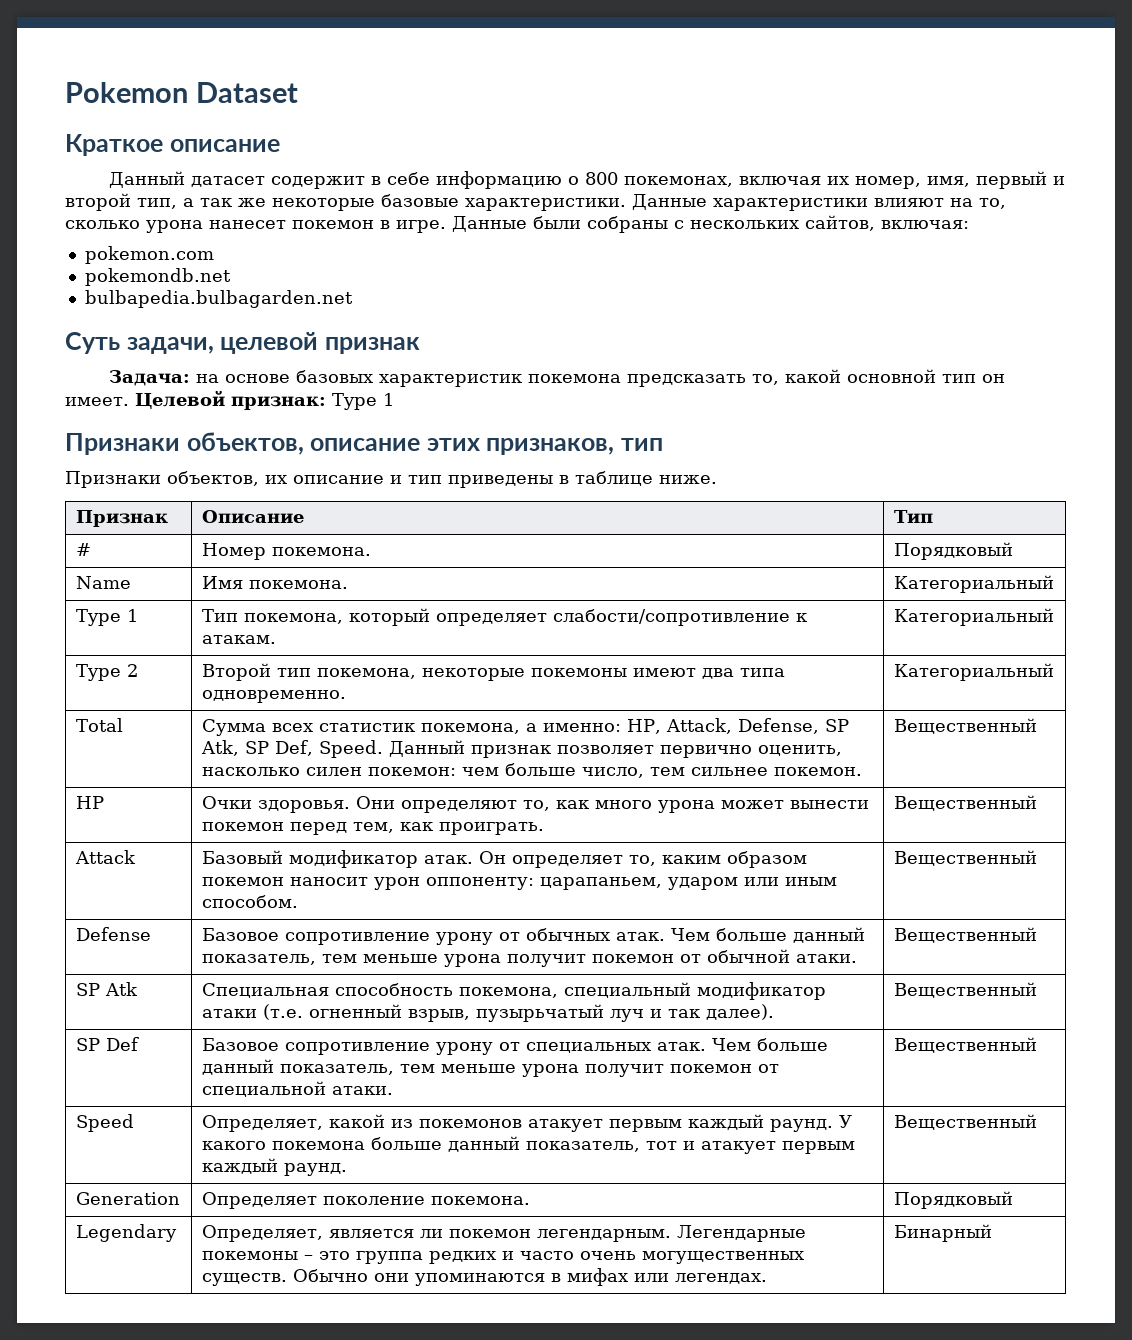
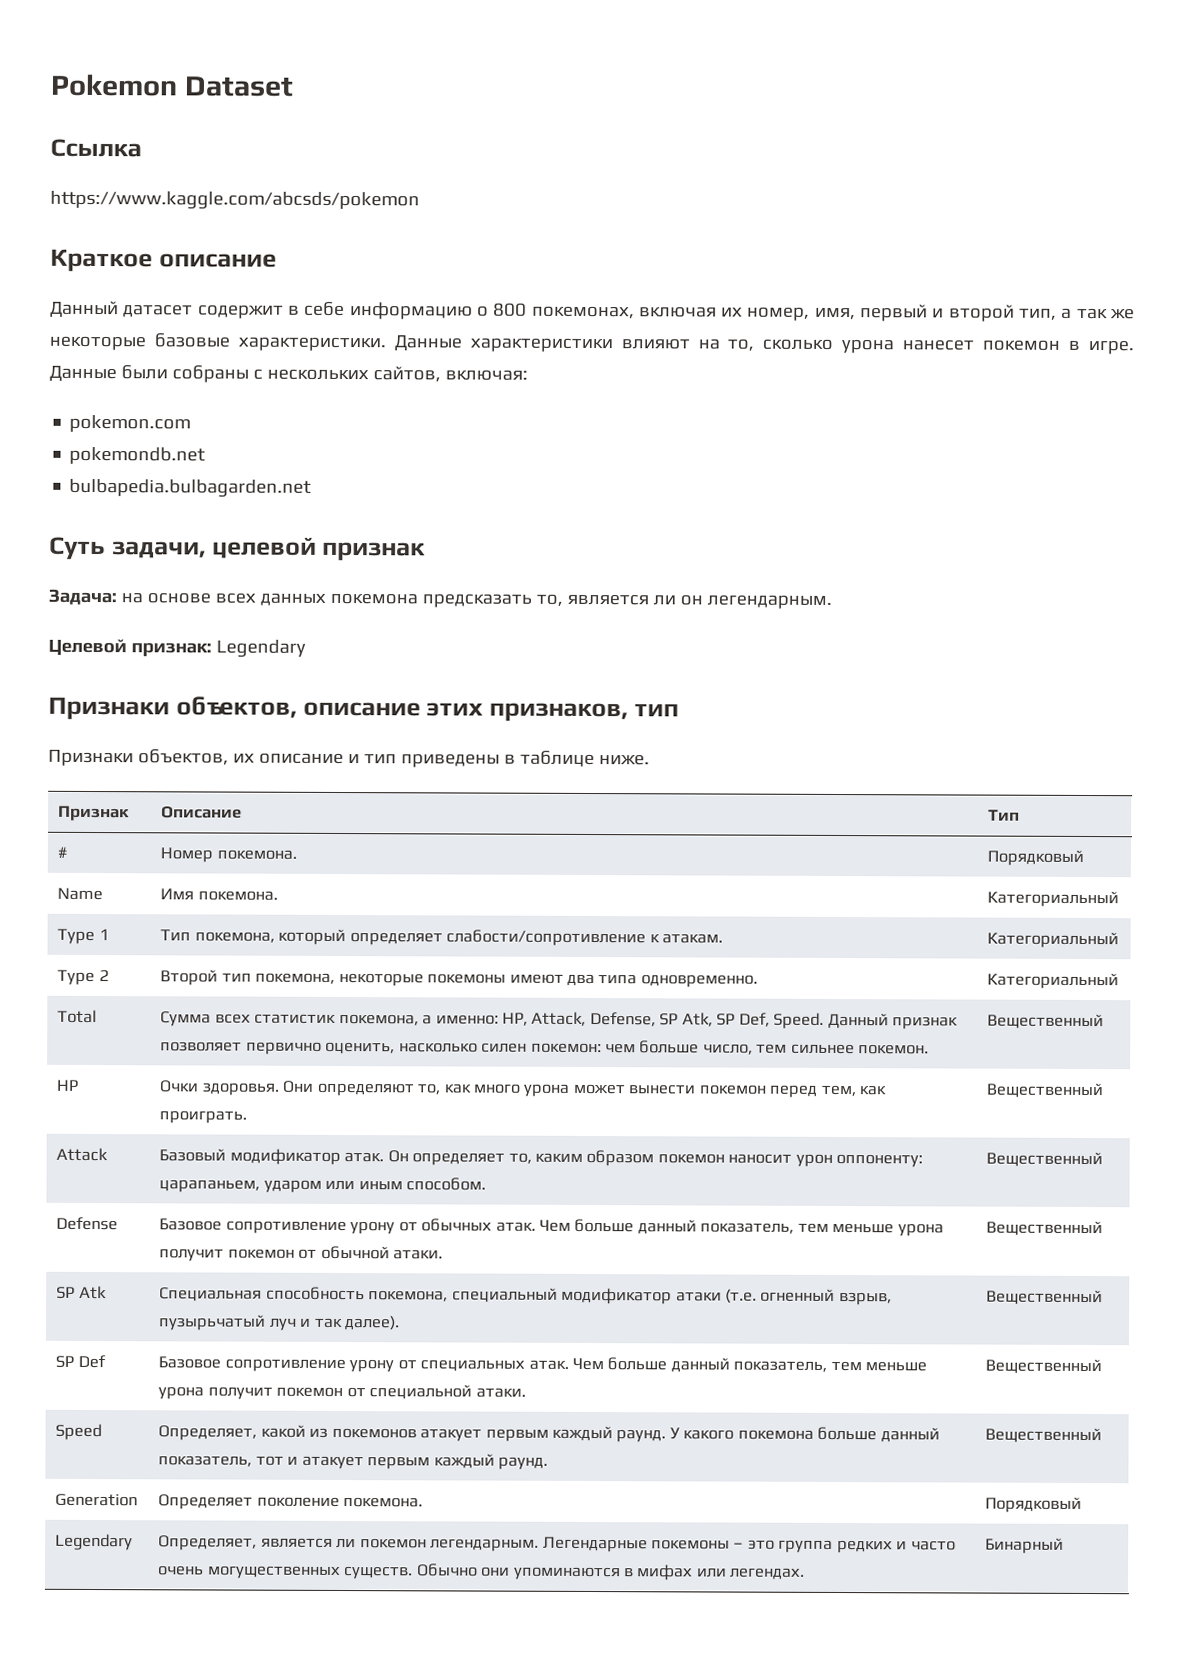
+ Ссылка
+ https://www.kaggle.com/abcsds/pokemon
- Задача: на основе базовых характеристик покемона предсказать то, какой основной тип он имеет. Целевой признак: Type 1
+ Задача: на основе всех данных покемона предсказать то, является ли он легендарным.
+ Целевой признак: Legendary

